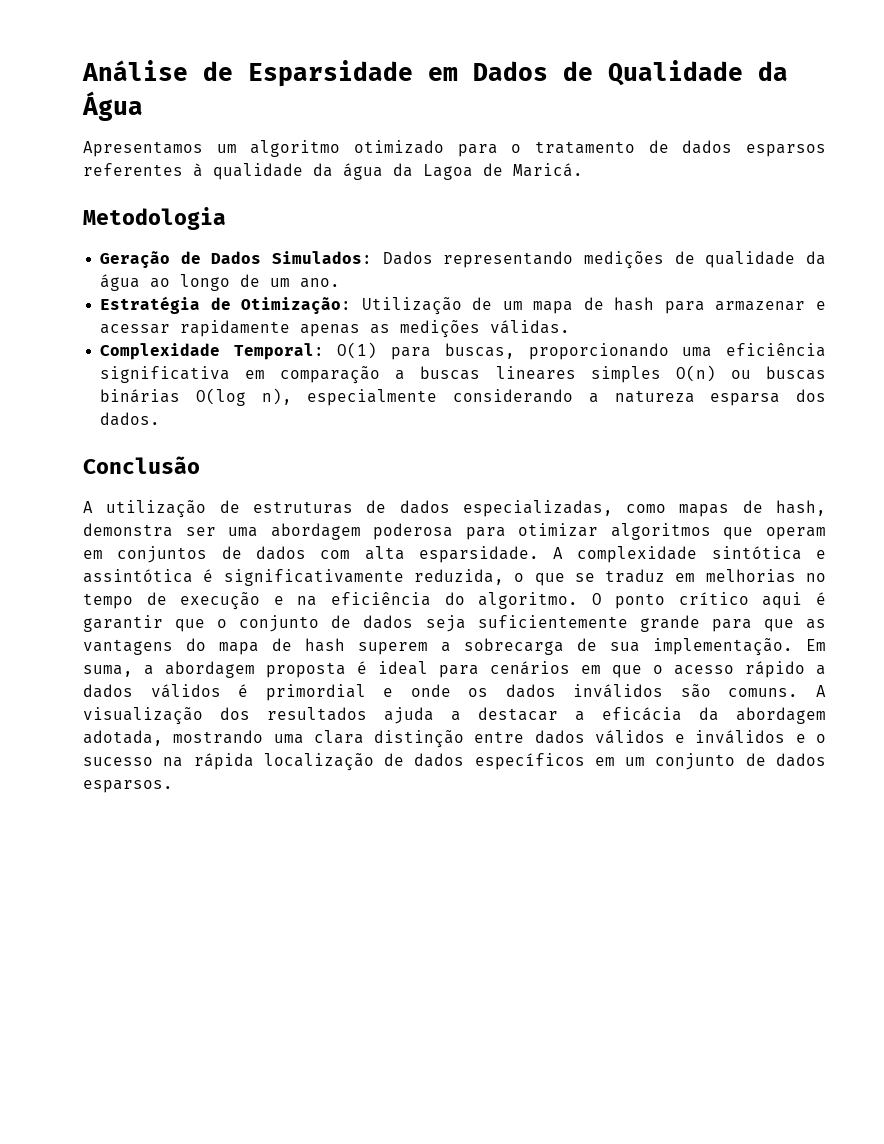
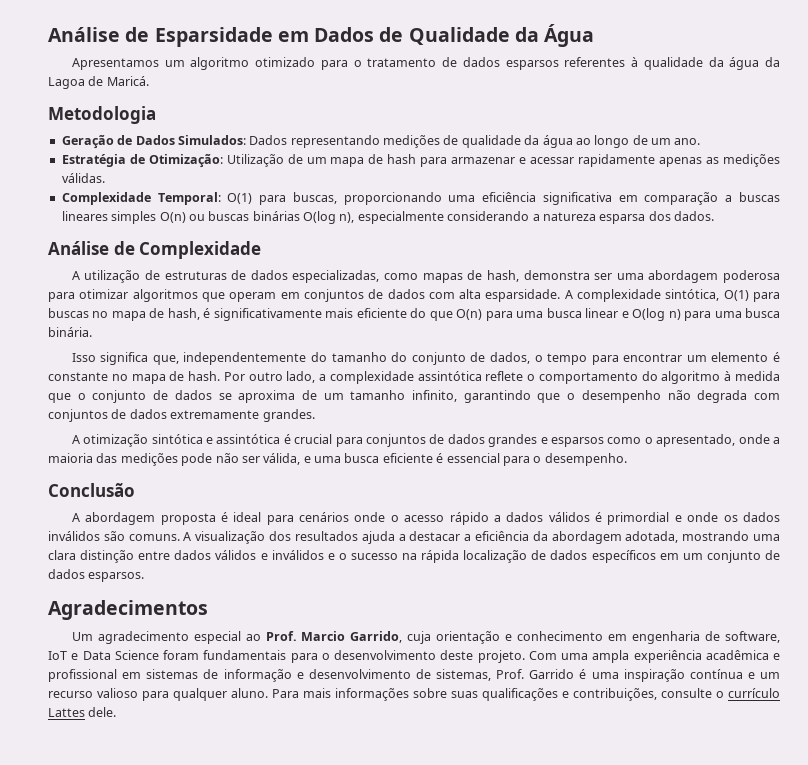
- Conclusão
+ Análise de Complexidade
- A complexidade sintótica e assintótica é significativamente reduzida, o que se traduz em melhorias no tempo de execução e na eficiência do algoritmo. O ponto crítico aqui é garantir que o conjunto de dados seja suficientemente grande para que as vantagens do mapa de hash superem a sobrecarga de sua implementação. Em suma, a abordagem proposta é ideal para cenários em que o acesso rápido a dados válidos é primordial e onde os dados inválidos são comuns.
+ A complexidade sintótica, O(1) para buscas no mapa de hash, é significativamente mais eficiente do que O(n) para uma busca linear e O(log n) para uma busca binária.
+ Isso significa que, independentemente do tamanho do conjunto de dados, o tempo para encontrar um elemento é constante no mapa de hash. Por outro lado, a complexidade assintótica reflete o comportamento do algoritmo à medida que o conjunto de dados se aproxima de um tamanho infinito, garantindo que o desempenho não degrada com conjuntos de dados extremamente grandes.
+ A otimização sintótica e assintótica é crucial para conjuntos de dados grandes e esparsos como o apresentado, onde a maioria das medições pode não ser válida, e uma busca eficiente é essencial para o desempenho.
+ Conclusão
+ A abordagem proposta é ideal para cenários onde o acesso rápido a dados válidos é primordial e onde os dados inválidos são comuns.
- A visualização dos resultados ajuda a destacar a eficácia da abordagem adotada, mostrando uma clara distinção entre dados válidos e inválidos e o sucesso na rápida localização de dados específicos em um conjunto de dados esparsos.
+ A visualização dos resultados ajuda a destacar a eficiência da abordagem adotada, mostrando uma clara distinção entre dados válidos e inválidos e o sucesso na rápida localização de dados específicos em um conjunto de dados esparsos.
+ Agradecimentos
+ Um agradecimento especial ao Prof. Marcio Garrido, cuja orientação e conhecimento em engenharia de software, IoT e Data Science foram fundamentais para o desenvolvimento deste projeto. Com uma ampla experiência acadêmica e profissional em sistemas de informação e desenvolvimento de sistemas, Prof. Garrido é uma inspiração contínua e um recurso valioso para qualquer aluno. Para mais informações sobre suas qualificações e contribuições, consulte o currículo Lattes dele.

